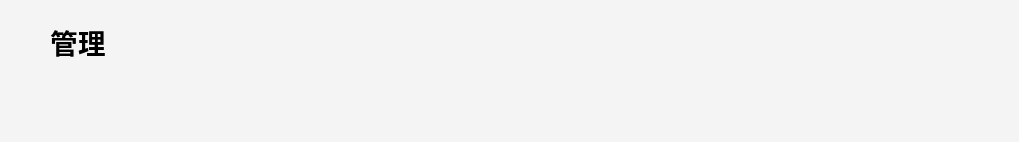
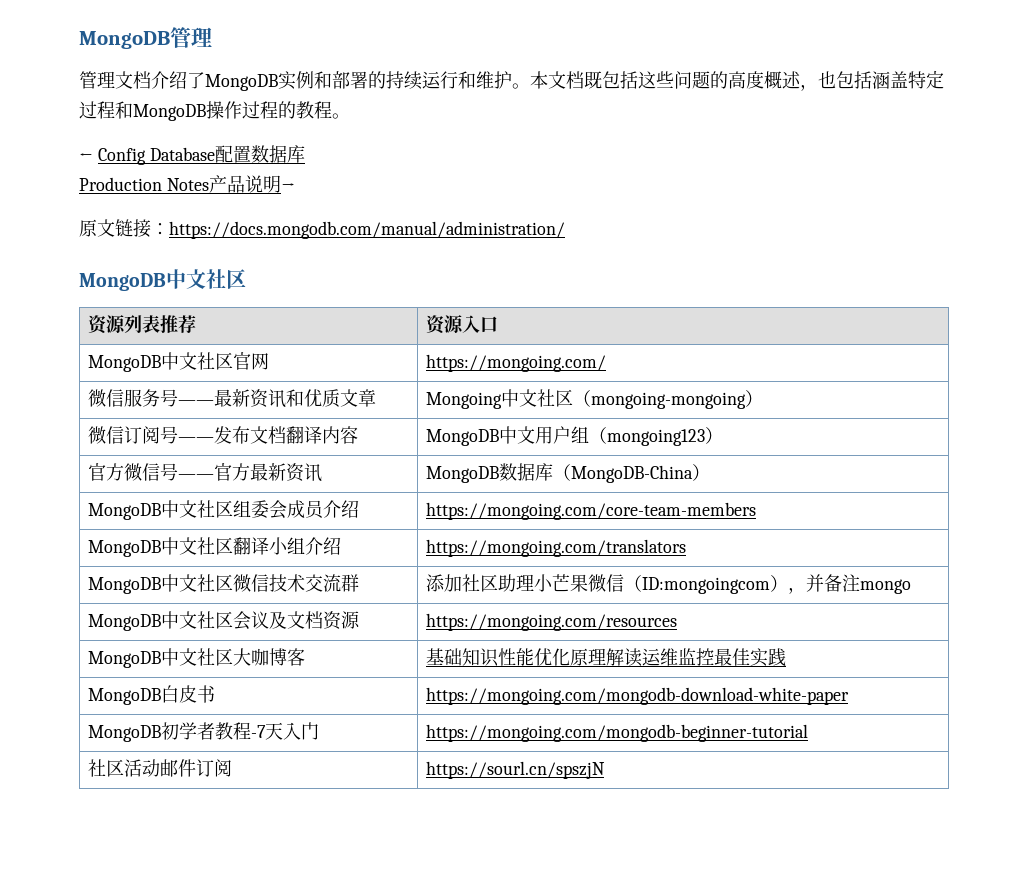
- 管理
+ MongoDB管理
+ 管理文档介绍了MongoDB实例和部署的持续运行和维护。本文档既包括这些问题的高度概述，也包括涵盖特定过程和MongoDB操作过程的教程。
+ ← Config Database配置数据库
+ Production Notes产品说明→
+ 原文链接：https://docs.mongodb.com/manual/administration/
+ MongoDB中文社区
+ 资源列表推荐 | 资源入口
+ MongoDB中文社区官网 | https://mongoing.com/
+ 微信服务号——最新资讯和优质文章 | Mongoing中文社区（mongoing-mongoing）
+ 微信订阅号——发布文档翻译内容 | MongoDB中文用户组（mongoing123）
+ 官方微信号——官方最新资讯 | MongoDB数据库（MongoDB-China）
+ MongoDB中文社区组委会成员介绍 | https://mongoing.com/core-team-members
+ MongoDB中文社区翻译小组介绍 | https://mongoing.com/translators
+ MongoDB中文社区微信技术交流群 | 添加社区助理小芒果微信（ID:mongoingcom），并备注mongo
+ MongoDB中文社区会议及文档资源 | https://mongoing.com/resources
+ MongoDB中文社区大咖博客 | 基础知识性能优化原理解读运维监控最佳实践
+ MongoDB白皮书 | https://mongoing.com/mongodb-download-white-paper
+ MongoDB初学者教程-7天入门 | https://mongoing.com/mongodb-beginner-tutorial
+ 社区活动邮件订阅 | https://sourl.cn/spszjN

